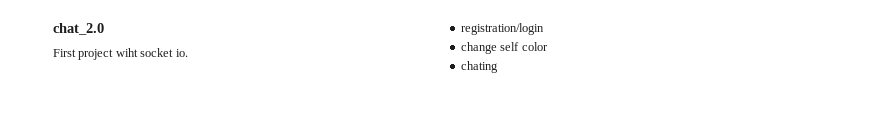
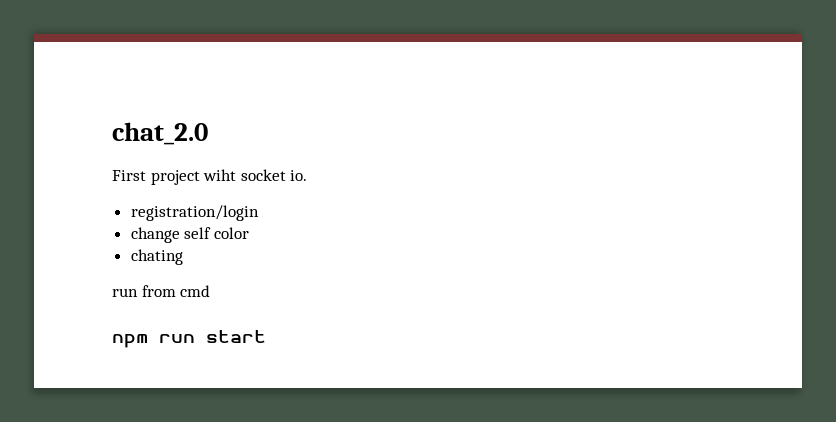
+ run from cmd
+ npm run start

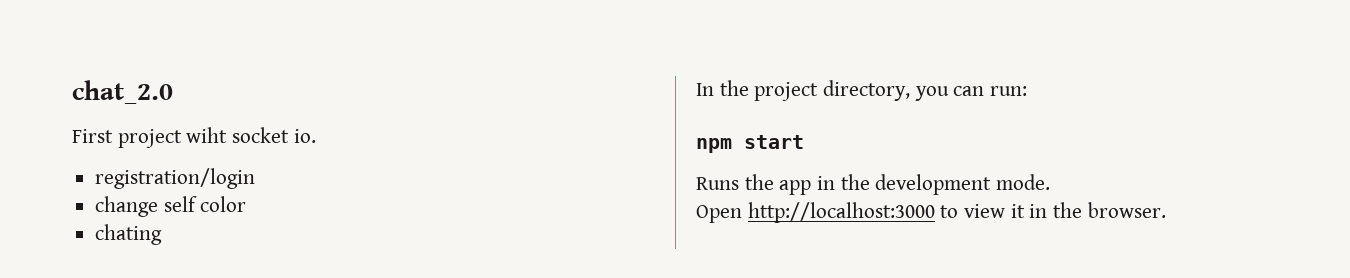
- run from cmd
+ In the project directory, you can run:
- npm run start
+ npm start
+ Runs the app in the development mode.
+ Open http://localhost:3000 to view it in the browser.

